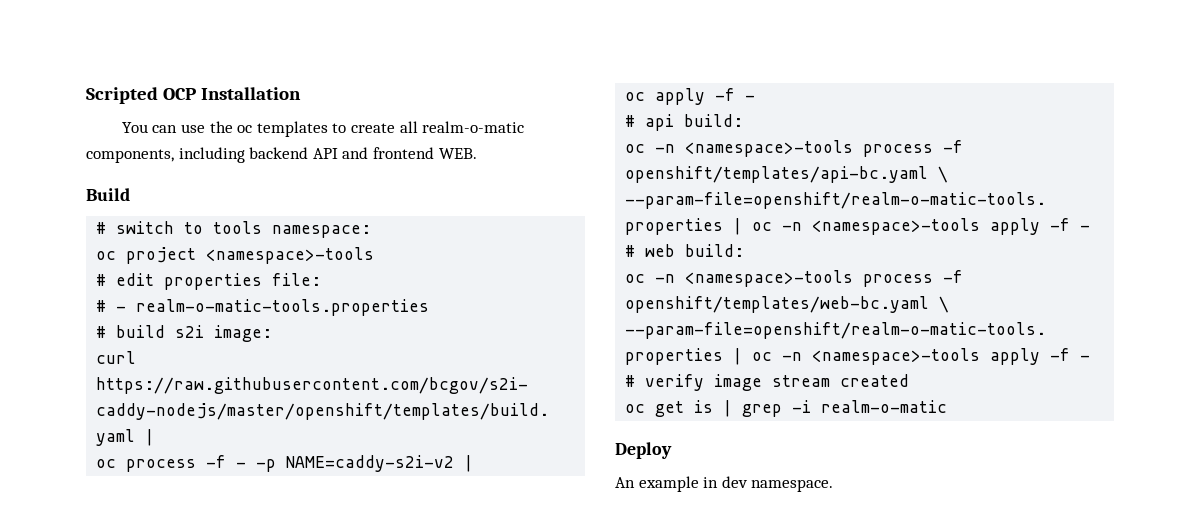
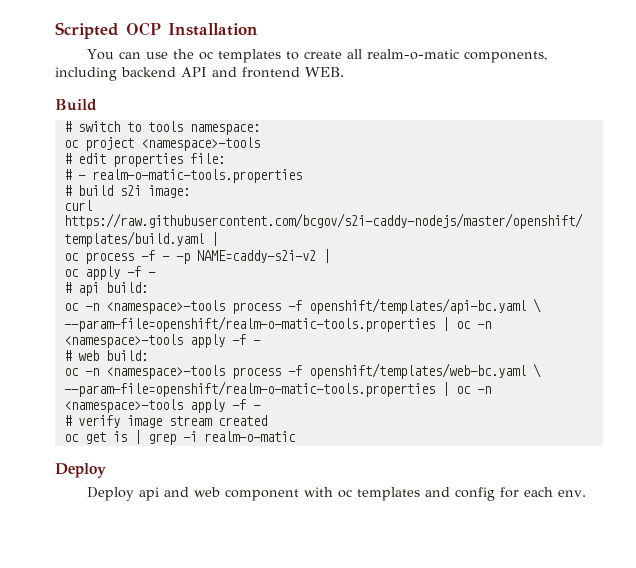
- An example in dev namespace.
+ Deploy api and web component with oc templates and config for each env.

